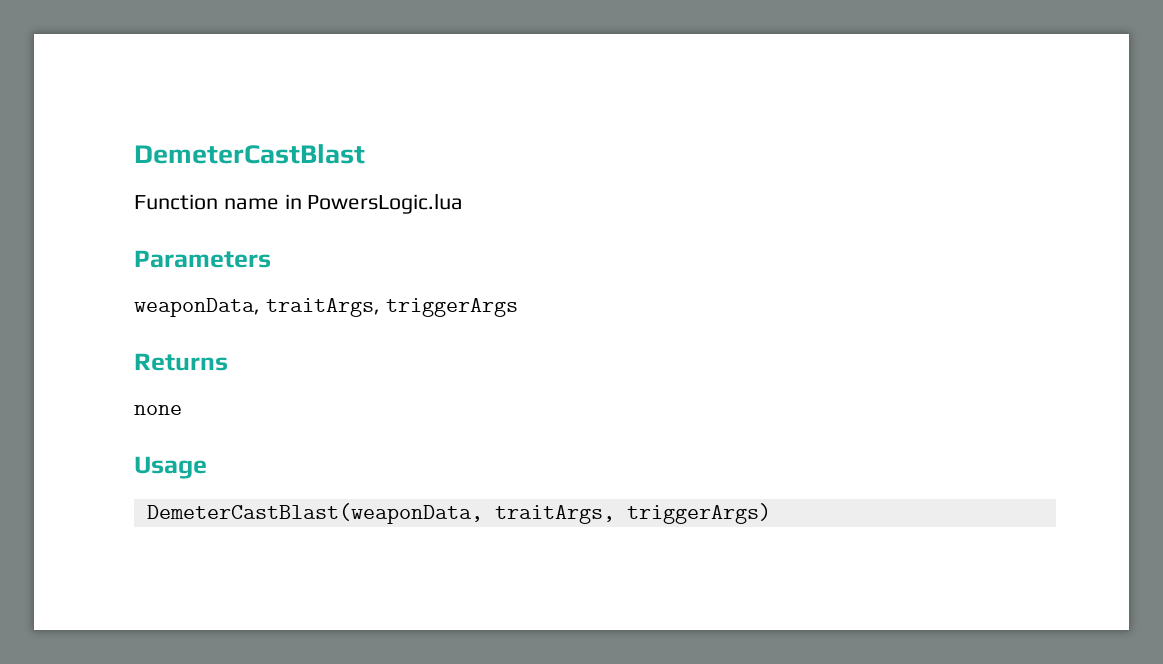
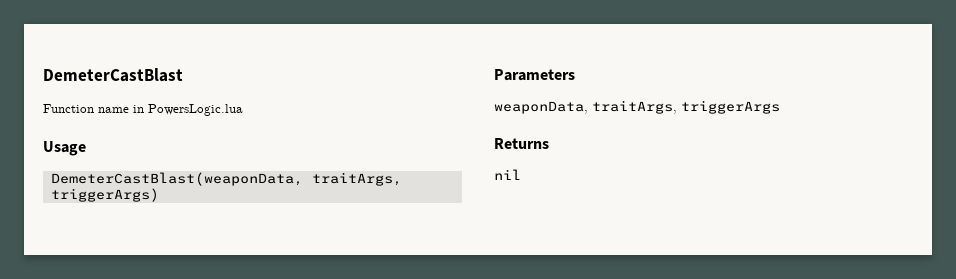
+ Usage
+ DemeterCastBlast(weaponData, traitArgs, triggerArgs)
- none
- Usage
- DemeterCastBlast(weaponData, traitArgs, triggerArgs)
+ nil

